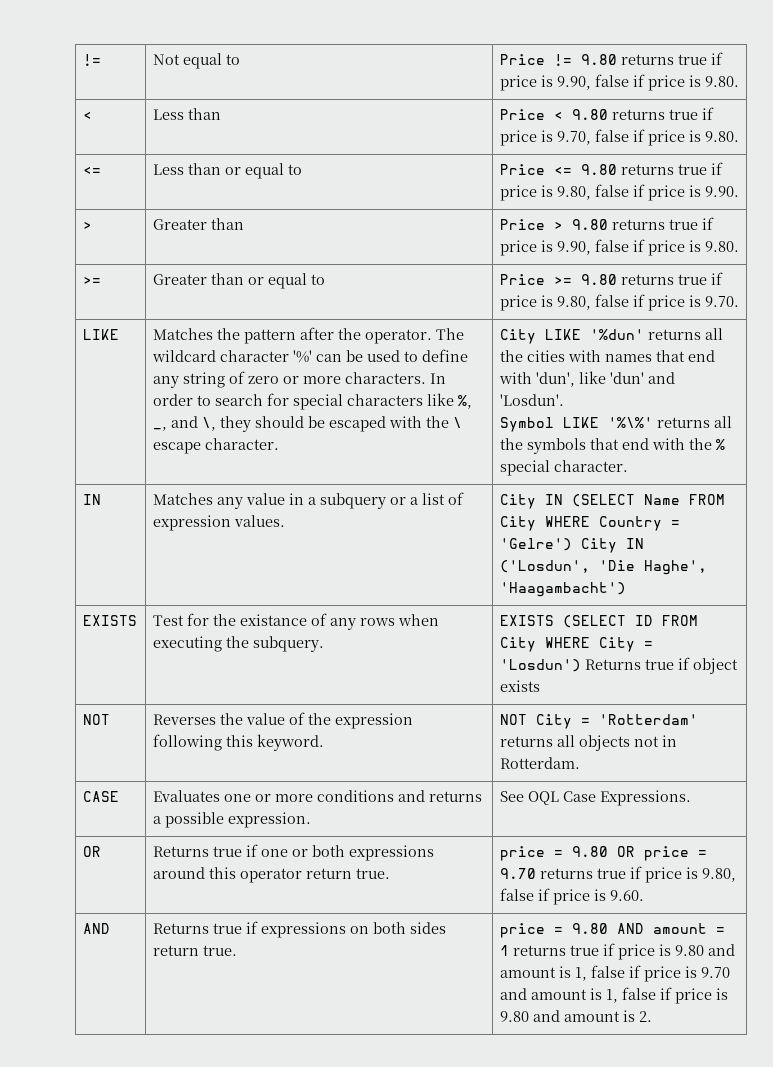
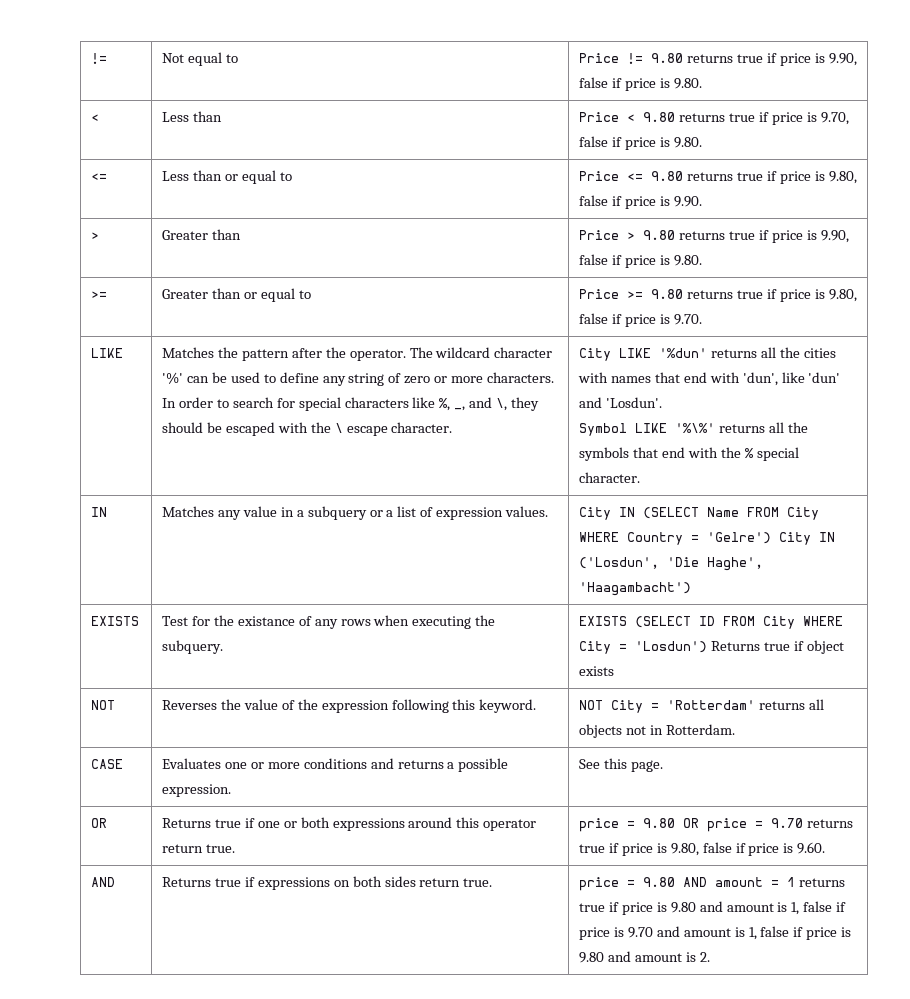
- CASE | Evaluates one or more conditions and returns a possible expression. | See OQL Case Expressions.
+ CASE | Evaluates one or more conditions and returns a possible expression. | See this page.

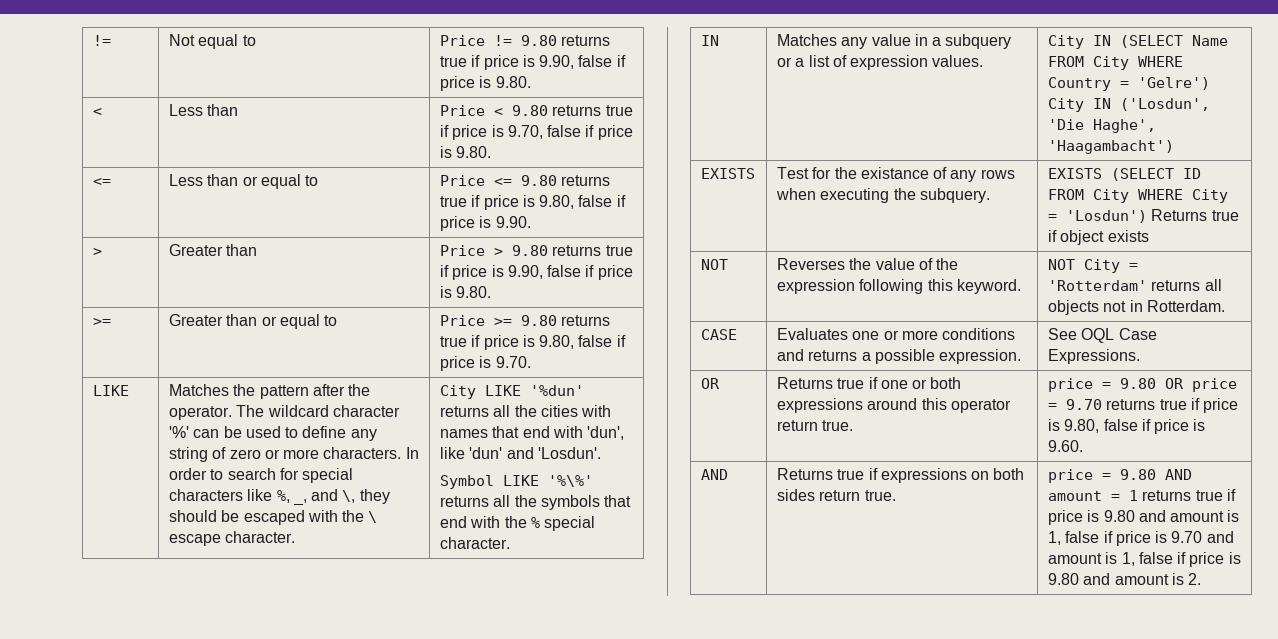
- CASE | Evaluates one or more conditions and returns a possible expression. | See this page.
+ CASE | Evaluates one or more conditions and returns a possible expression. | See OQL Case Expressions.

